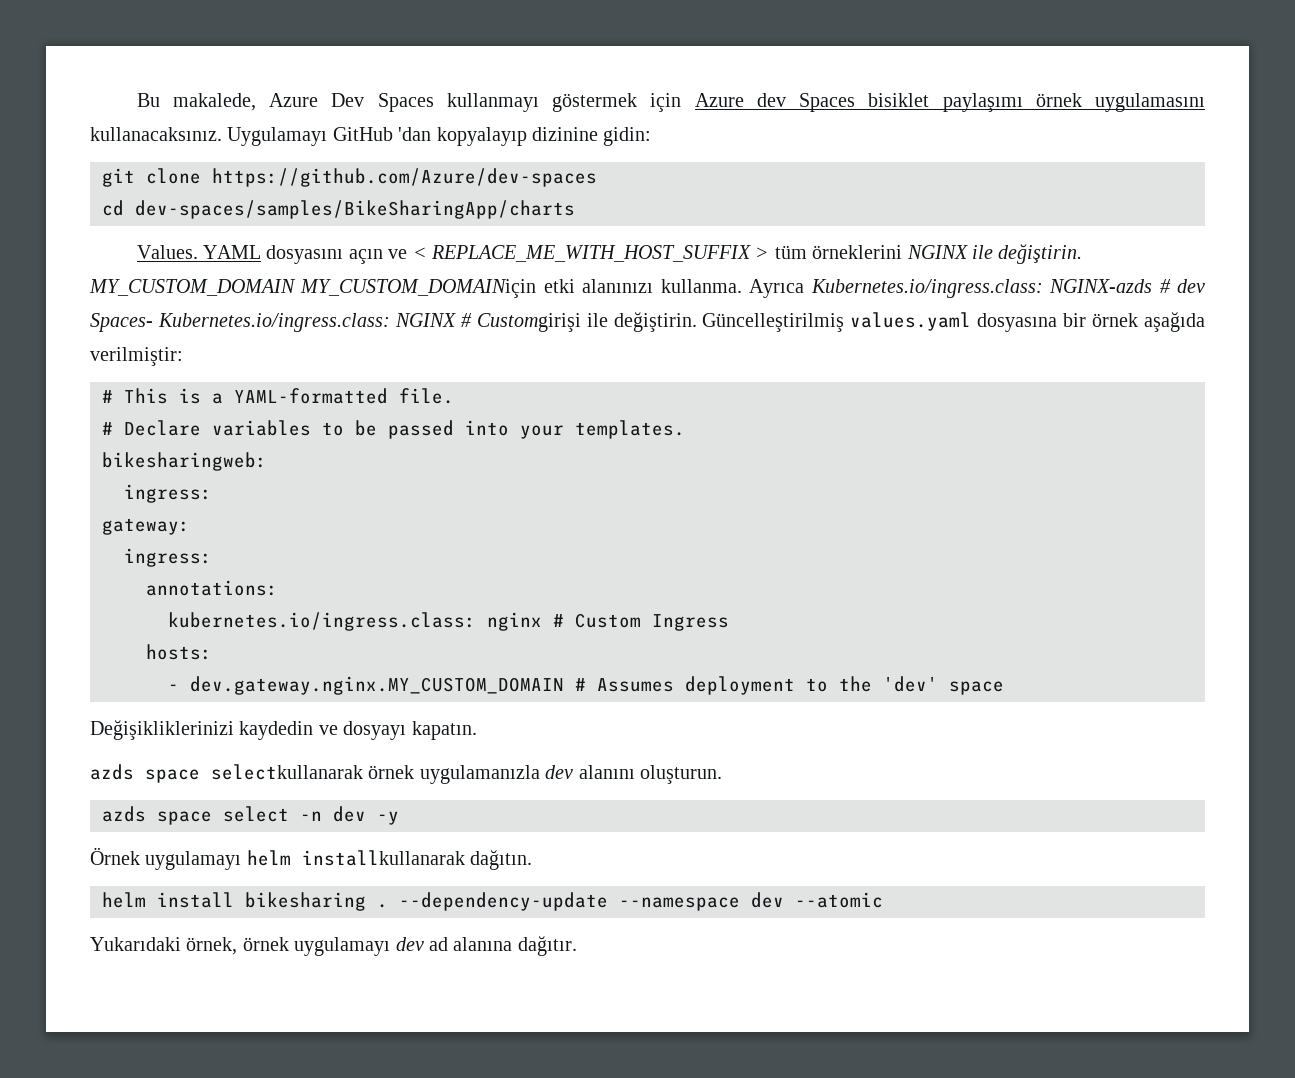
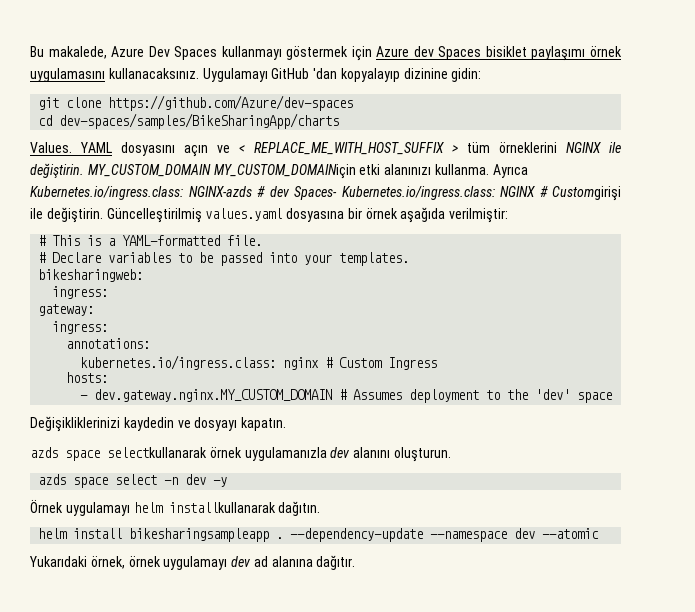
- helm install bikesharing .
+ helm install bikesharingsampleapp .

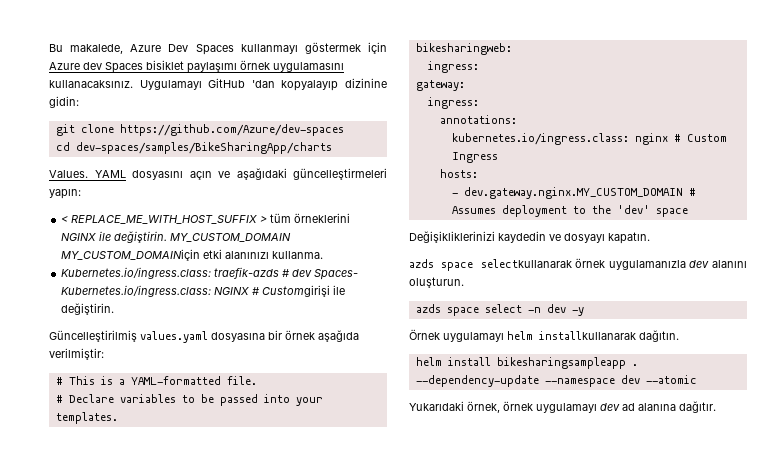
- YAML dosyasını açın ve < REPLACE_ME_WITH_HOST_SUFFIX > tüm örneklerini NGINX ile değiştirin.
+ YAML dosyasını açın ve aşağıdaki güncelleştirmeleri yapın:
+ < REPLACE_ME_WITH_HOST_SUFFIX > tüm örneklerini NGINX ile değiştirin.
- MY_CUSTOM_DOMAIN MY_CUSTOM_DOMAINiçin etki alanınızı kullanma. Ayrıca Kubernetes.io/ingress.class: NGINX-azds # dev Spaces- Kubernetes.io/ingress.class: NGINX # Customgirişi ile değiştirin. Güncelleştirilmiş values.yaml dosyasına bir örnek aşağıda verilmiştir:
+ MY_CUSTOM_DOMAIN MY_CUSTOM_DOMAINiçin etki alanınızı kullanma.
+ Kubernetes.io/ingress.class: traefik-azds # dev Spaces- Kubernetes.io/ingress.class: NGINX # Customgirişi ile değiştirin.
+ Güncelleştirilmiş values.yaml dosyasına bir örnek aşağıda verilmiştir:

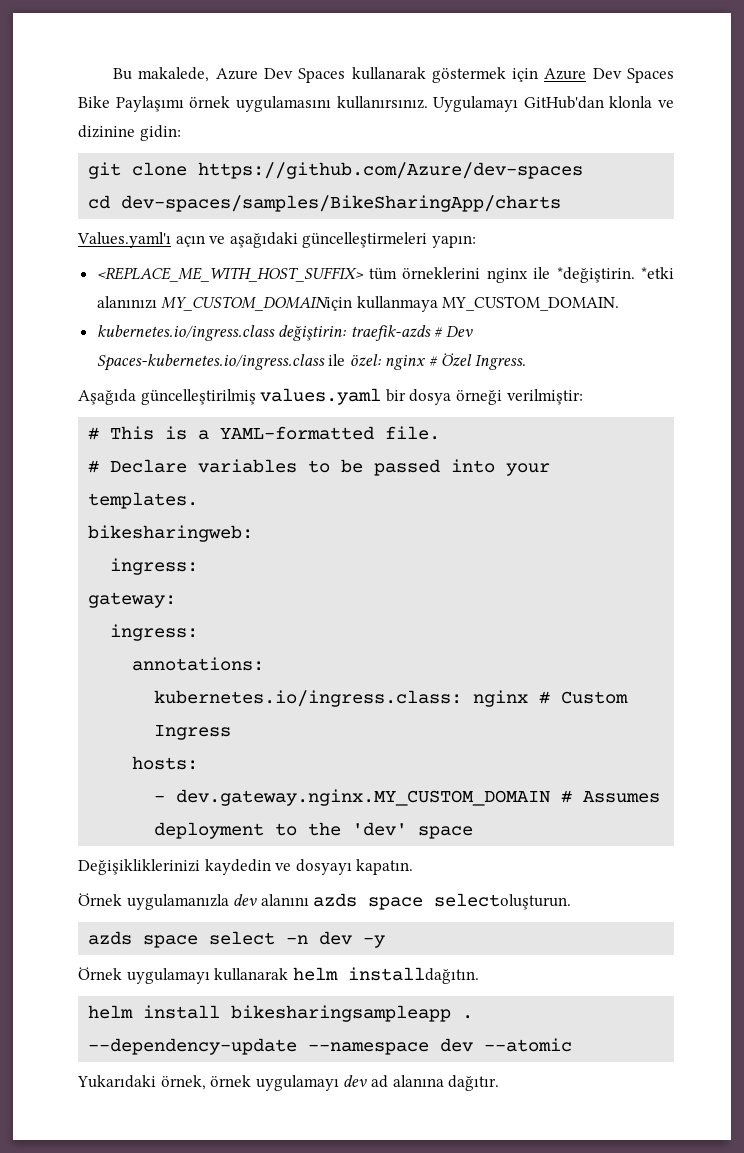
- Bu makalede, Azure Dev Spaces kullanmayı göstermek için Azure dev Spaces bisiklet paylaşımı örnek uygulamasını kullanacaksınız. Uygulamayı GitHub 'dan kopyalayıp dizinine gidin:
+ Bu makalede, Azure Dev Spaces kullanarak göstermek için Azure Dev Spaces Bike Paylaşımı örnek uygulamasını kullanırsınız. Uygulamayı GitHub'dan klonla ve dizinine gidin:
- Values. YAML dosyasını açın ve aşağıdaki güncelleştirmeleri yapın:
+ Values.yaml'ı açın ve aşağıdaki güncelleştirmeleri yapın:
- < REPLACE_ME_WITH_HOST_SUFFIX > tüm örneklerini NGINX ile değiştirin. MY_CUSTOM_DOMAIN MY_CUSTOM_DOMAINiçin etki alanınızı kullanma.
- Kubernetes.io/ingress.class: traefik-azds # dev Spaces- Kubernetes.io/ingress.class: NGINX # Customgirişi ile değiştirin.
- Güncelleştirilmiş values.yaml dosyasına bir örnek aşağıda verilmiştir:
+ <REPLACE_ME_WITH_HOST_SUFFIX> tüm örneklerini nginx ile *değiştirin. *etki alanınızı MY_CUSTOM_DOMAINiçin kullanmaya MY_CUSTOM_DOMAIN.
+ kubernetes.io/ingress.class değiştirin: traefik-azds # Dev Spaces-kubernetes.io/ingress.class ile özel: nginx # Özel Ingress.
+ Aşağıda güncelleştirilmiş values.yaml bir dosya örneği verilmiştir:
- azds space selectkullanarak örnek uygulamanızla dev alanını oluşturun.
+ Örnek uygulamanızla dev alanını azds space selectoluşturun.
- Örnek uygulamayı helm installkullanarak dağıtın.
+ Örnek uygulamayı kullanarak helm installdağıtın.

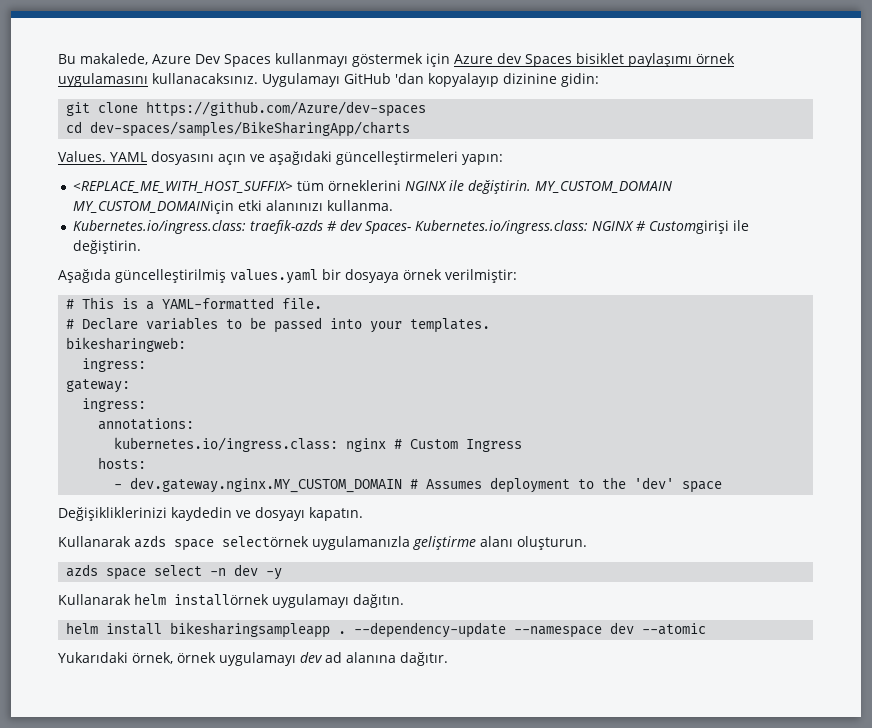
- Bu makalede, Azure Dev Spaces kullanarak göstermek için Azure Dev Spaces Bike Paylaşımı örnek uygulamasını kullanırsınız. Uygulamayı GitHub'dan klonla ve dizinine gidin:
+ Bu makalede, Azure Dev Spaces kullanmayı göstermek için Azure dev Spaces bisiklet paylaşımı örnek uygulamasını kullanacaksınız. Uygulamayı GitHub 'dan kopyalayıp dizinine gidin:
- Values.yaml'ı açın ve aşağıdaki güncelleştirmeleri yapın:
+ Values. YAML dosyasını açın ve aşağıdaki güncelleştirmeleri yapın:
- <REPLACE_ME_WITH_HOST_SUFFIX> tüm örneklerini nginx ile *değiştirin. *etki alanınızı MY_CUSTOM_DOMAINiçin kullanmaya MY_CUSTOM_DOMAIN.
- kubernetes.io/ingress.class değiştirin: traefik-azds # Dev Spaces-kubernetes.io/ingress.class ile özel: nginx # Özel Ingress.
+ <REPLACE_ME_WITH_HOST_SUFFIX> tüm örneklerini NGINX ile değiştirin. MY_CUSTOM_DOMAIN MY_CUSTOM_DOMAINiçin etki alanınızı kullanma.
+ Kubernetes.io/ingress.class: traefik-azds # dev Spaces- Kubernetes.io/ingress.class: NGINX # Customgirişi ile değiştirin.
- Aşağıda güncelleştirilmiş values.yaml bir dosya örneği verilmiştir:
+ Aşağıda güncelleştirilmiş values.yaml bir dosyaya örnek verilmiştir:
- Örnek uygulamanızla dev alanını azds space selectoluşturun.
+ Kullanarak azds space selectörnek uygulamanızla geliştirme alanı oluşturun.
- Örnek uygulamayı kullanarak helm installdağıtın.
+ Kullanarak helm installörnek uygulamayı dağıtın.

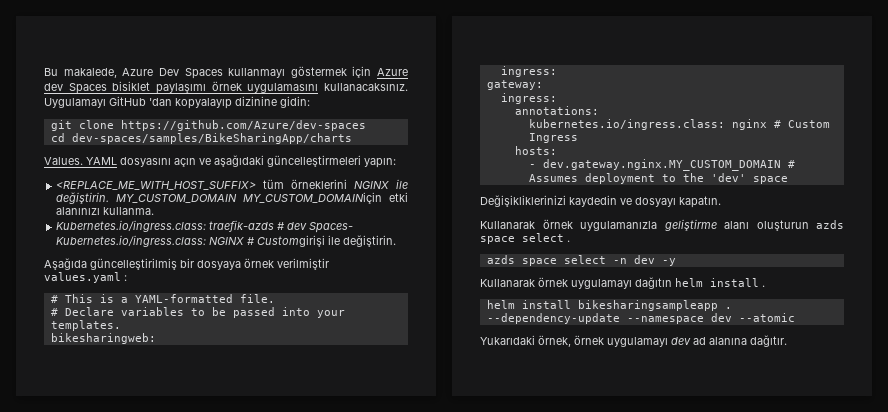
- Aşağıda güncelleştirilmiş values.yaml bir dosyaya örnek verilmiştir:
+ Aşağıda güncelleştirilmiş bir dosyaya örnek verilmiştir values.yaml :
- Kullanarak azds space selectörnek uygulamanızla geliştirme alanı oluşturun.
+ Kullanarak örnek uygulamanızla geliştirme alanı oluşturun azds space select .
- Kullanarak helm installörnek uygulamayı dağıtın.
+ Kullanarak örnek uygulamayı dağıtın helm install .

